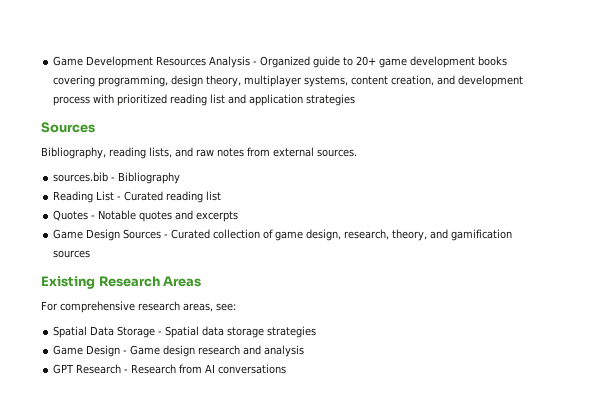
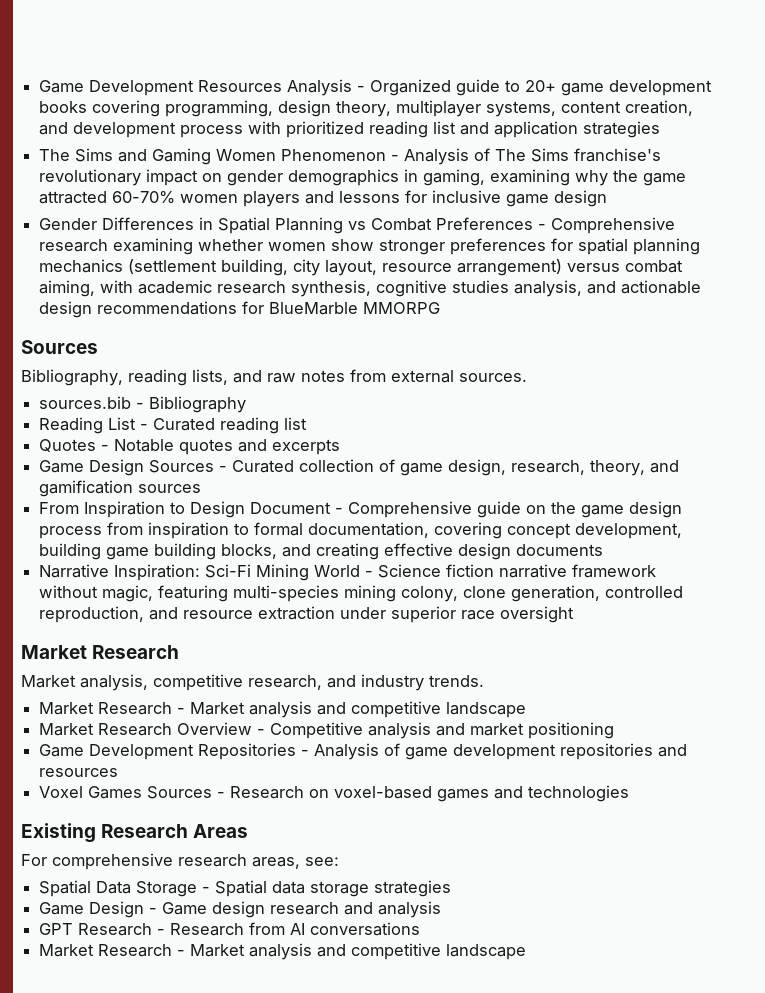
+ The Sims and Gaming Women Phenomenon - Analysis of The Sims franchise's revolutionary impact on gender demographics in gaming, examining why the game attracted 60-70% women players and lessons for inclusive game design
+ Gender Differences in Spatial Planning vs Combat Preferences - Comprehensive research examining whether women show stronger preferences for spatial planning mechanics (settlement building, city layout, resource arrangement) versus combat aiming, with academic research synthesis, cognitive studies analysis, and actionable design recommendations for BlueMarble MMORPG
+ From Inspiration to Design Document - Comprehensive guide on the game design process from inspiration to formal documentation, covering concept development, building game building blocks, and creating effective design documents
+ Narrative Inspiration: Sci-Fi Mining World - Science fiction narrative framework without magic, featuring multi-species mining colony, clone generation, controlled reproduction, and resource extraction under superior race oversight
+ Market Research
+ Market analysis, competitive research, and industry trends.
+ Market Research - Market analysis and competitive landscape
+ Market Research Overview - Competitive analysis and market positioning
+ Game Development Repositories - Analysis of game development repositories and resources
+ Voxel Games Sources - Research on voxel-based games and technologies
  GPT Research - Research from AI conversations
+ Market Research - Market analysis and competitive landscape

